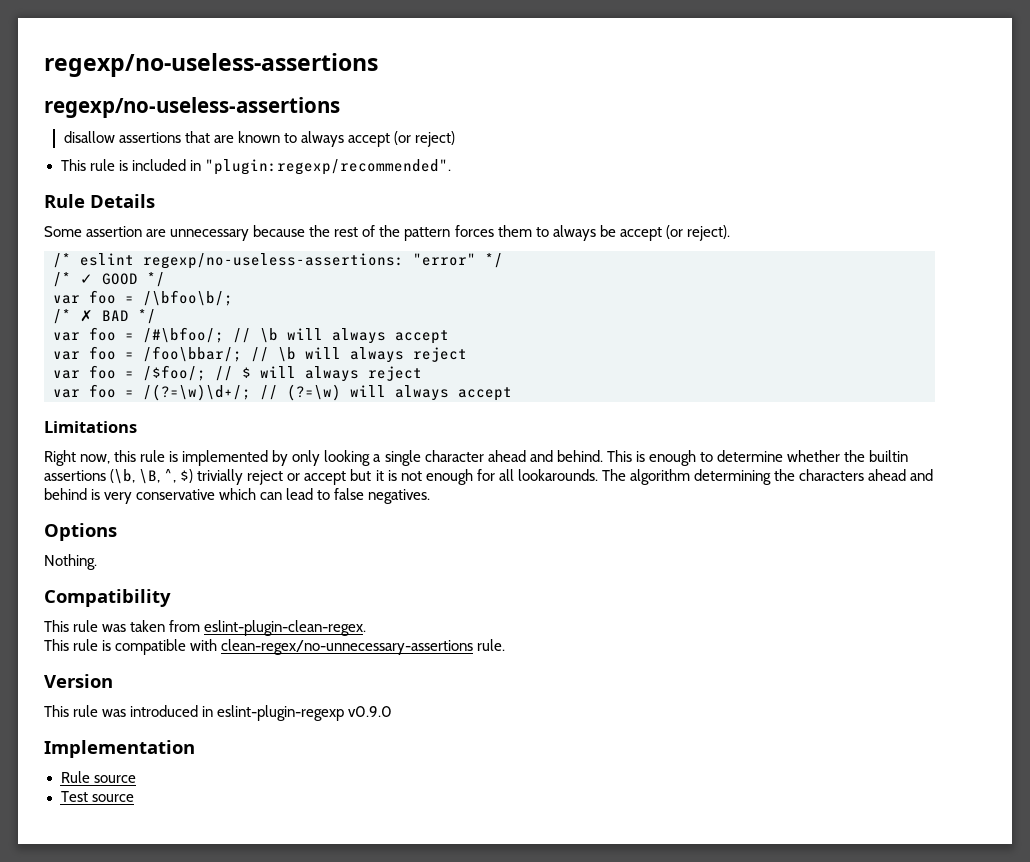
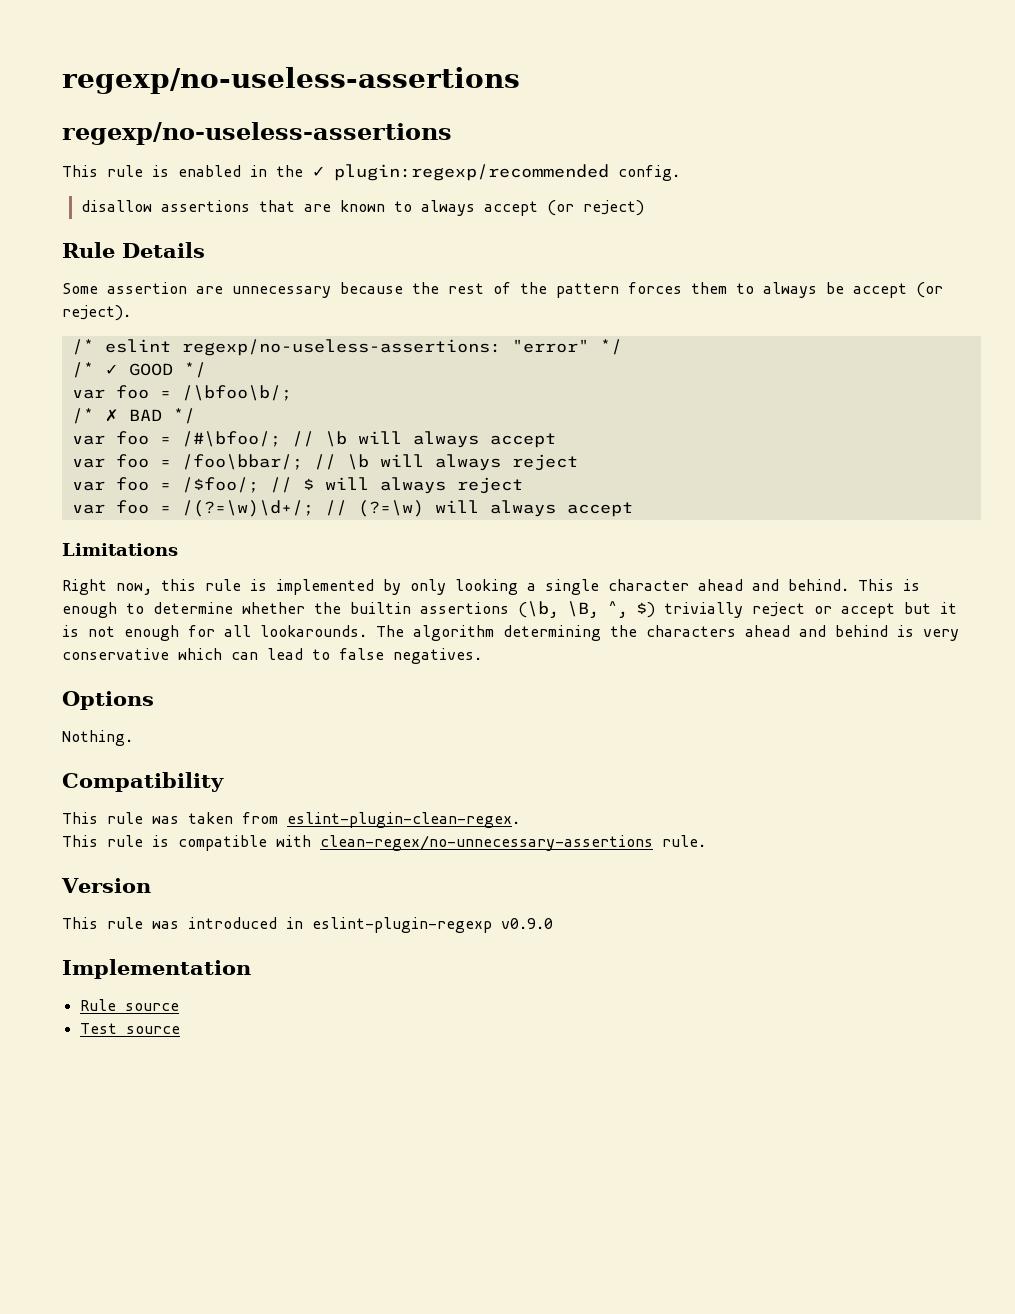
+ This rule is enabled in the ✓ plugin:regexp/recommended config.
- This rule is included in "plugin:regexp/recommended".

